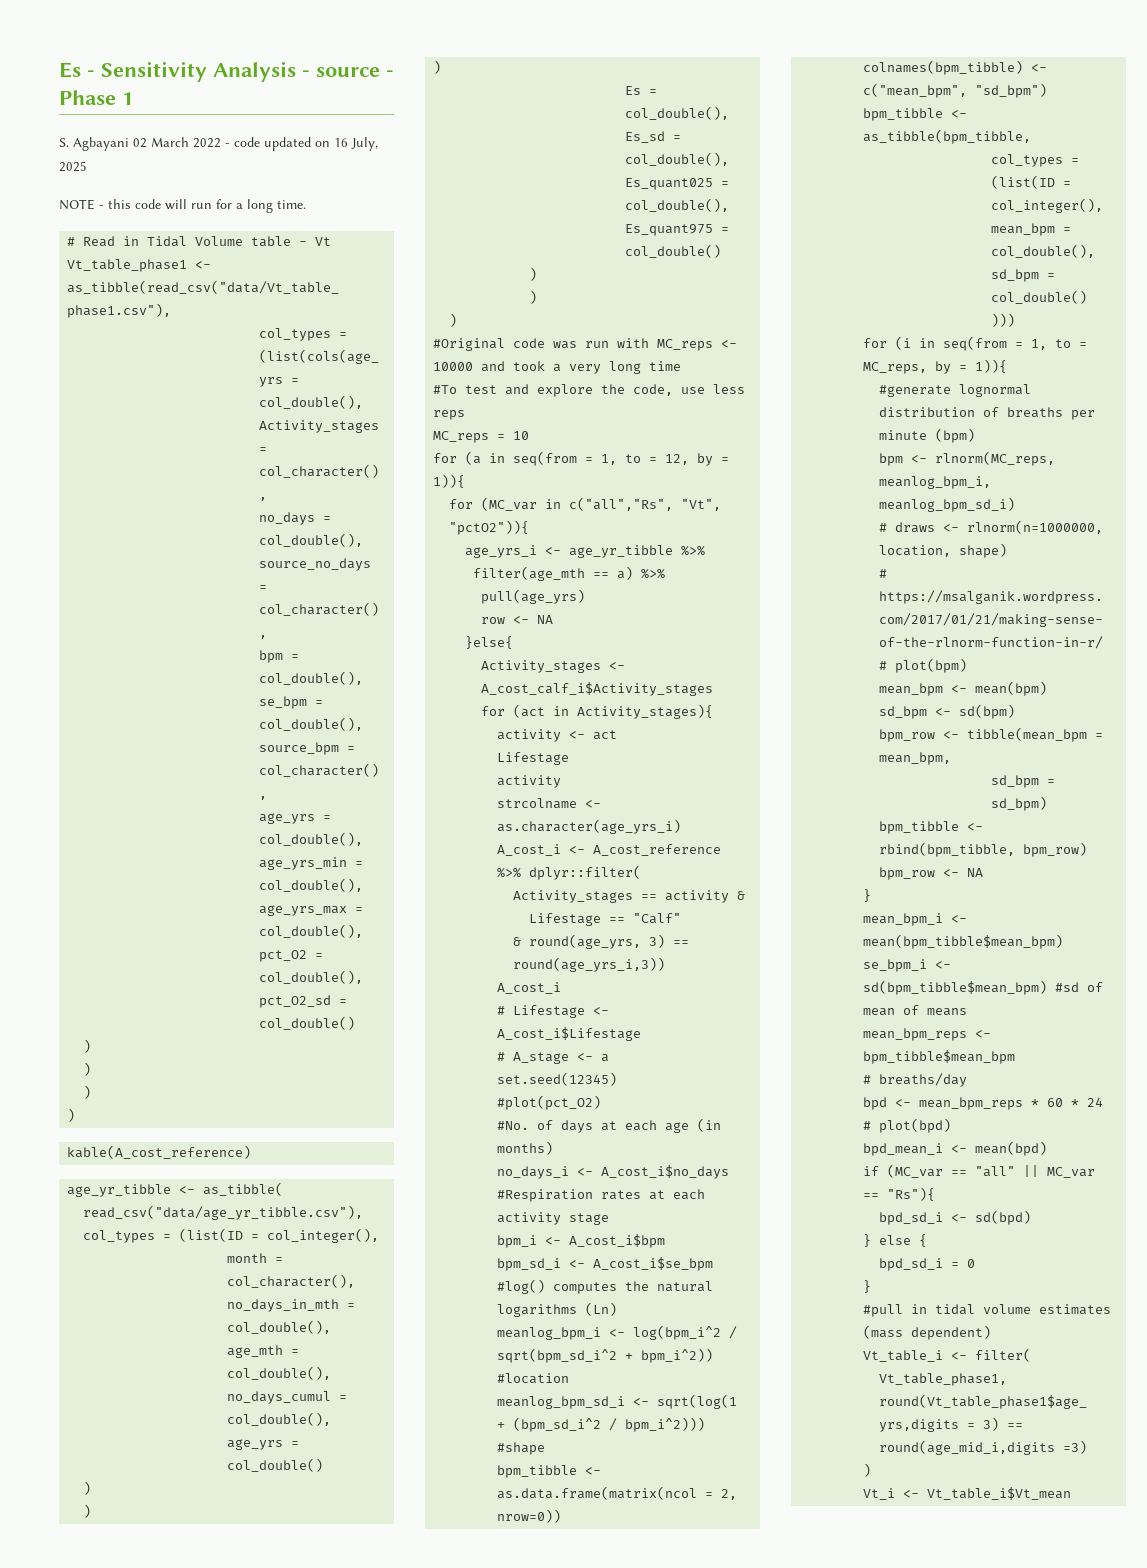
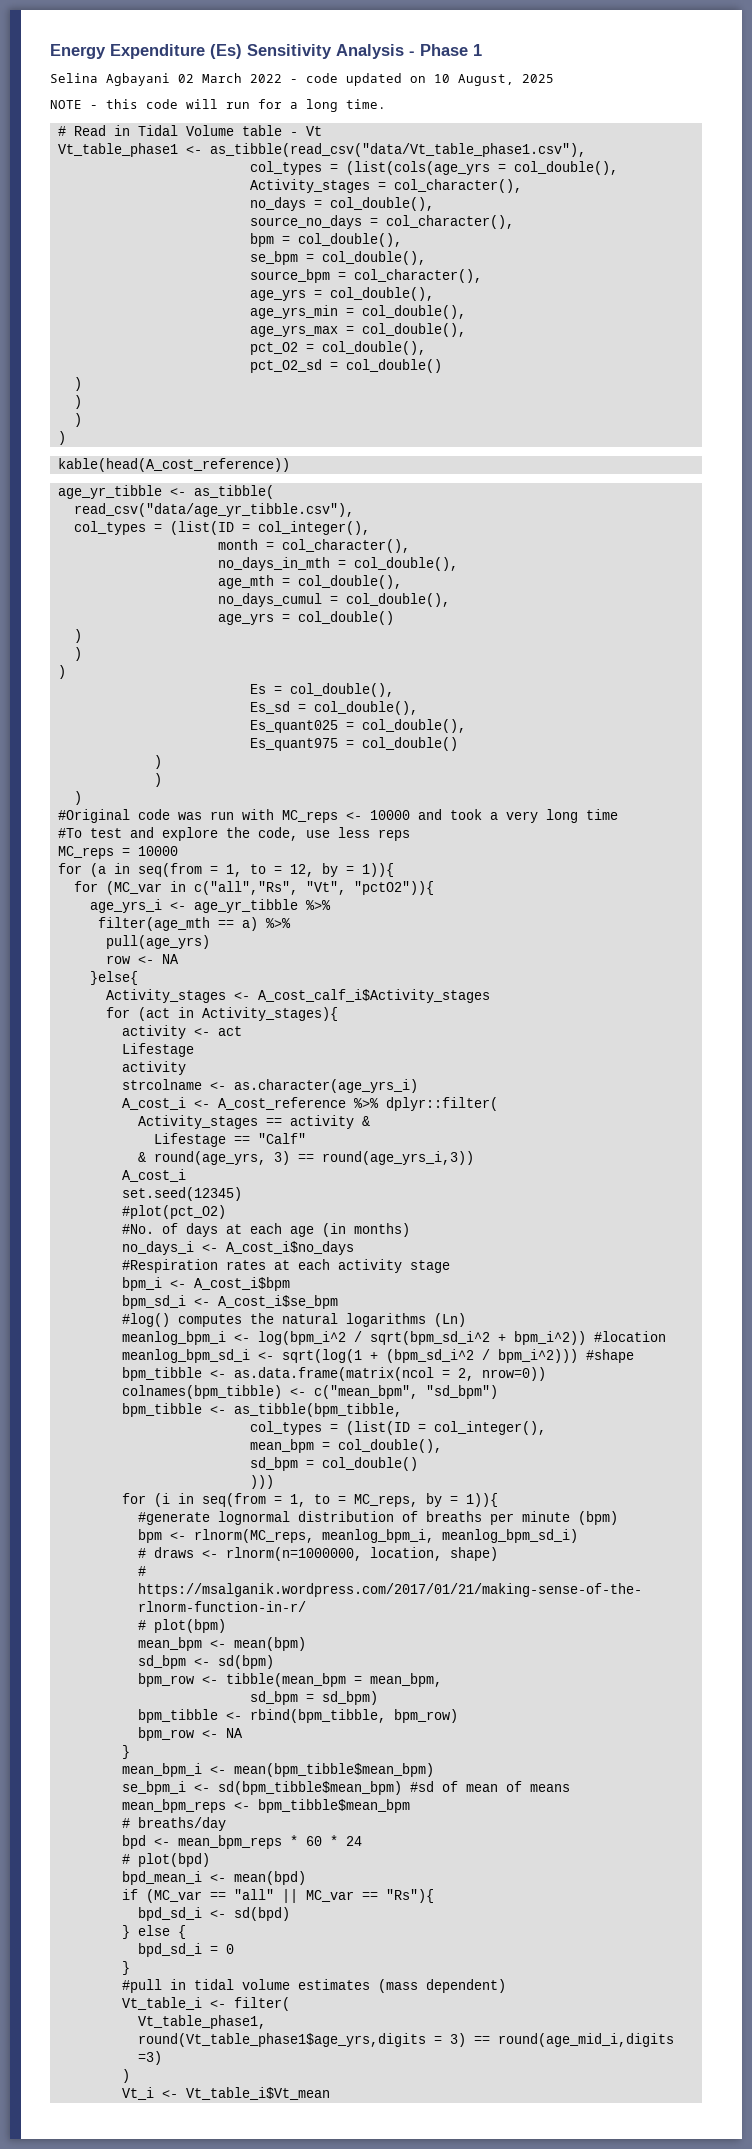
- Es - Sensitivity Analysis - source - Phase 1
+ Energy Expenditure (Es) Sensitivity Analysis - Phase 1
- S. Agbayani 02 March 2022 - code updated on 16 July, 2025
+ Selina Agbayani 02 March 2022 - code updated on 10 August, 2025
- kable(A_cost_reference)
+ kable(head(A_cost_reference))
- MC_reps = 10
+ MC_reps = 10000
- # Lifestage <- A_cost_i$Lifestage
- # A_stage <- a

